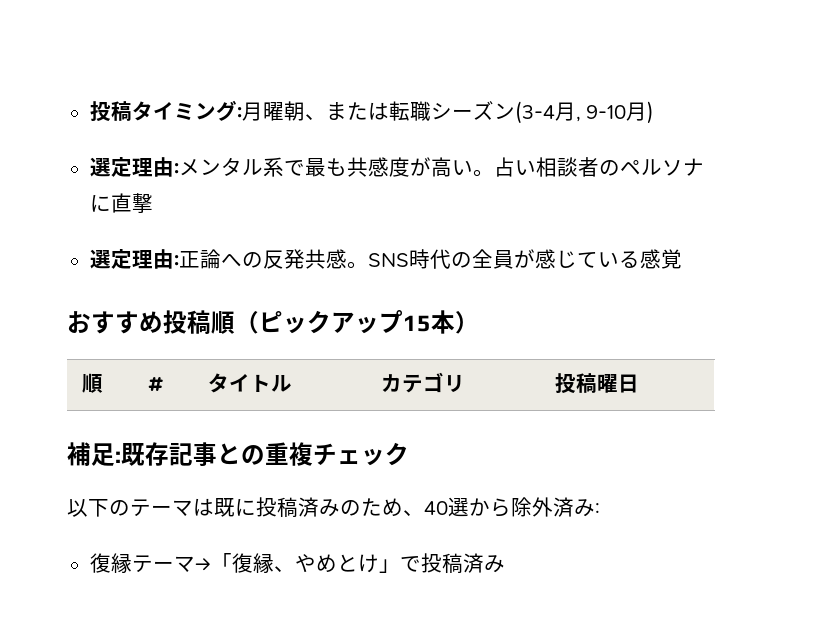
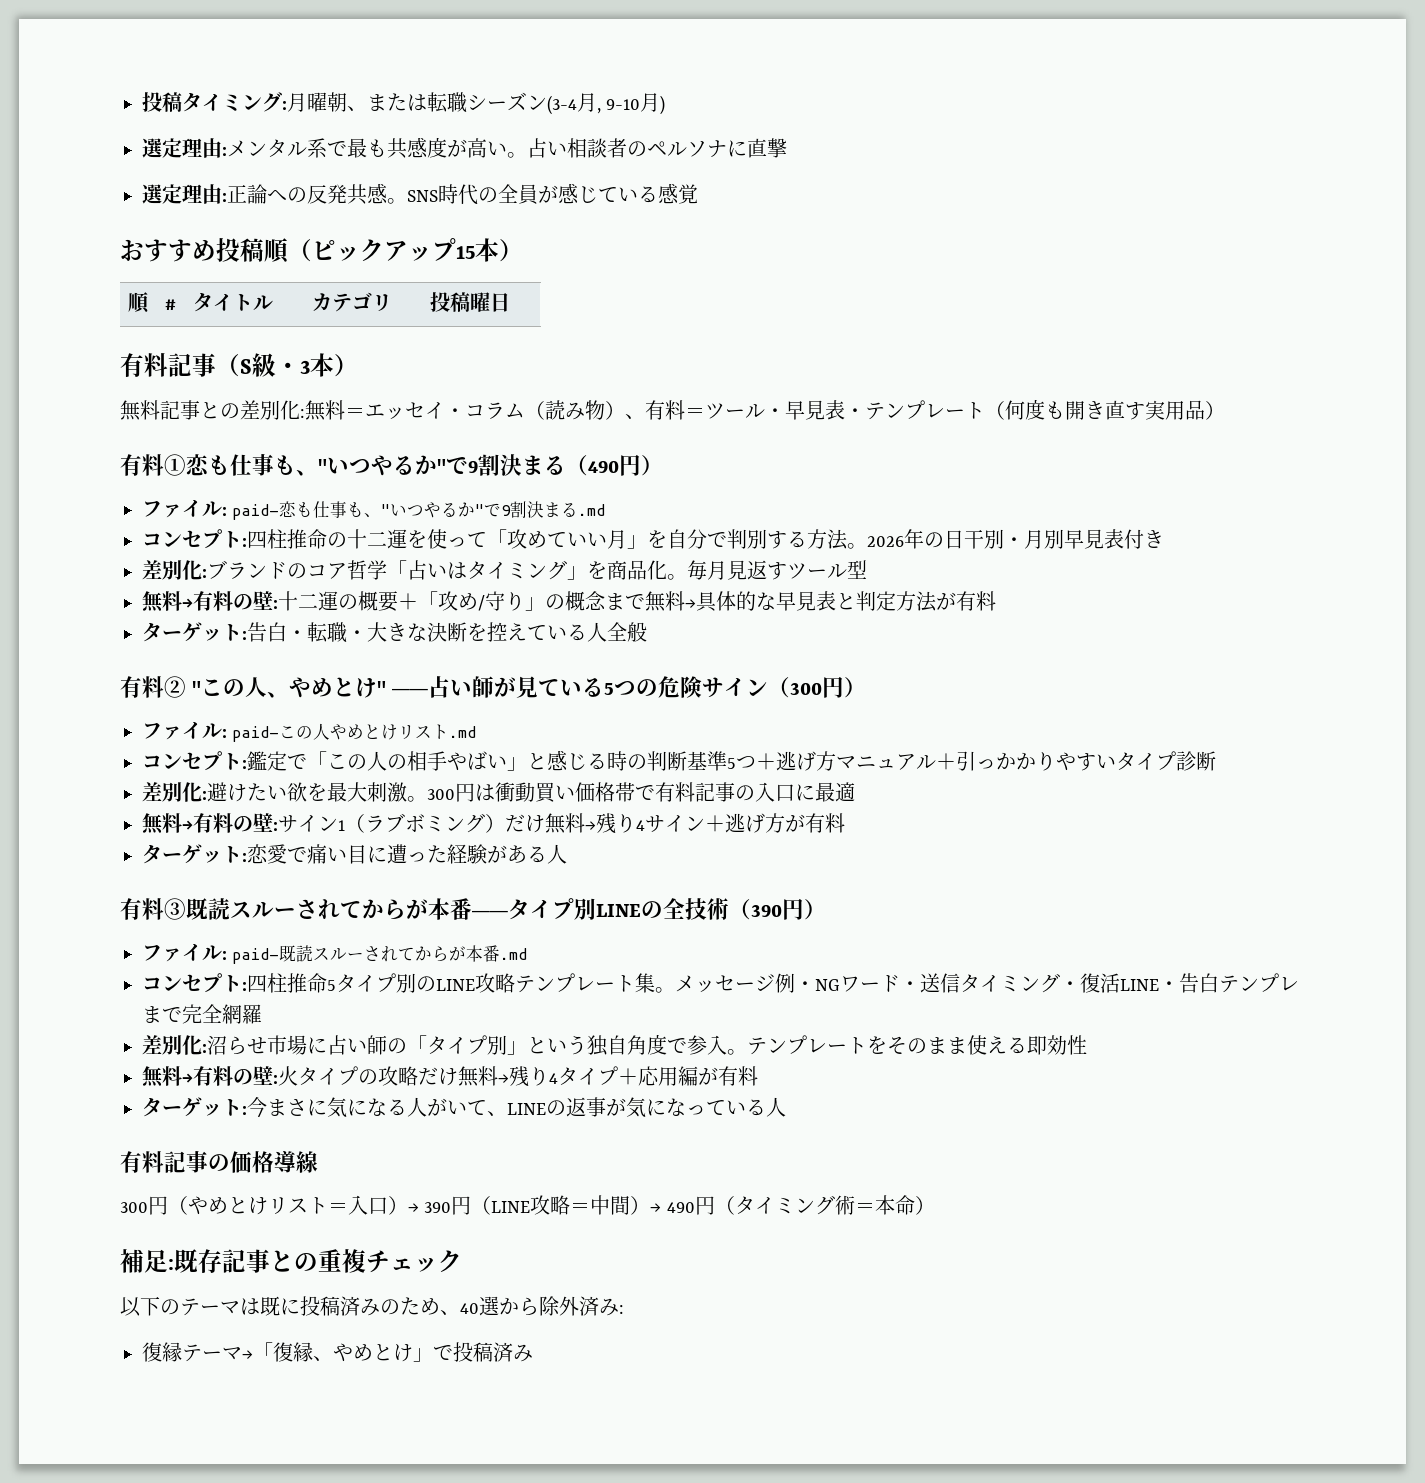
+ 有料記事（S級・3本）
+ 無料記事との差別化:無料＝エッセイ・コラム（読み物）、有料＝ツール・早見表・テンプレート（何度も開き直す実用品）
+ 有料①恋も仕事も、"いつやるか"で9割決まる（490円）
+ ファイル: paid-恋も仕事も、"いつやるか"で9割決まる.md
+ コンセプト:四柱推命の十二運を使って「攻めていい月」を自分で判別する方法。2026年の日干別・月別早見表付き
+ 差別化:ブランドのコア哲学「占いはタイミング」を商品化。毎月見返すツール型
+ 無料→有料の壁:十二運の概要＋「攻め/守り」の概念まで無料→具体的な早見表と判定方法が有料
+ ターゲット:告白・転職・大きな決断を控えている人全般
+ 有料② "この人、やめとけ" ――占い師が見ている5つの危険サイン（300円）
+ ファイル: paid-この人やめとけリスト.md
+ コンセプト:鑑定で「この人の相手やばい」と感じる時の判断基準5つ＋逃げ方マニュアル＋引っかかりやすいタイプ診断
+ 差別化:避けたい欲を最大刺激。300円は衝動買い価格帯で有料記事の入口に最適
+ 無料→有料の壁:サイン1（ラブボミング）だけ無料→残り4サイン＋逃げ方が有料
+ ターゲット:恋愛で痛い目に遭った経験がある人
+ 有料③既読スルーされてからが本番――タイプ別LINEの全技術（390円）
+ ファイル: paid-既読スルーされてからが本番.md
+ コンセプト:四柱推命5タイプ別のLINE攻略テンプレート集。メッセージ例・NGワード・送信タイミング・復活LINE・告白テンプレまで完全網羅
+ 差別化:沼らせ市場に占い師の「タイプ別」という独自角度で参入。テンプレートをそのまま使える即効性
+ 無料→有料の壁:火タイプの攻略だけ無料→残り4タイプ＋応用編が有料
+ ターゲット:今まさに気になる人がいて、LINEの返事が気になっている人
+ 有料記事の価格導線
+ 300円（やめとけリスト＝入口）→ 390円（LINE攻略＝中間）→ 490円（タイミング術＝本命）

